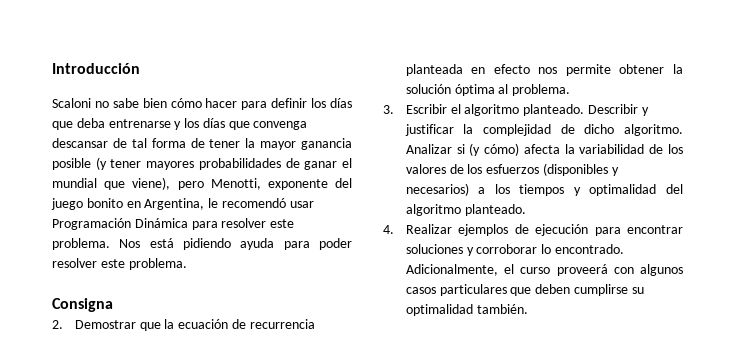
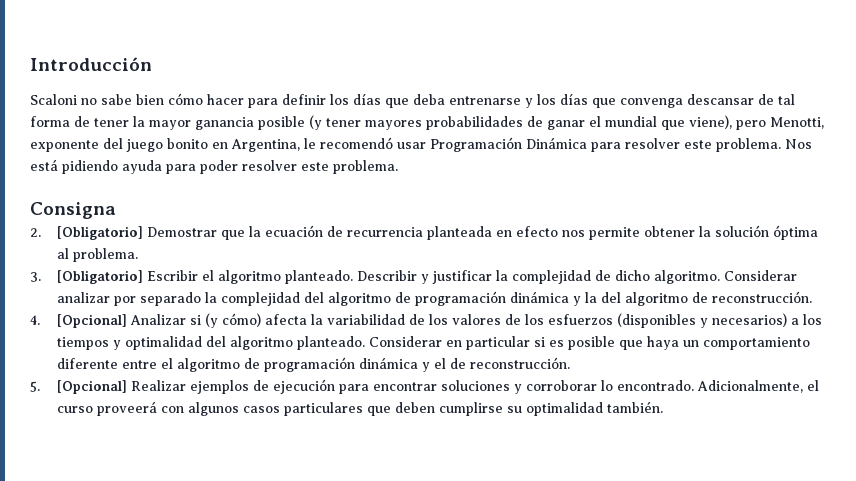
- 2. Demostrar que la ecuación de recurrencia planteada en efecto nos permite obtener la solución óptima al problema.
+ 2. [Obligatorio] Demostrar que la ecuación de recurrencia planteada en efecto nos permite obtener la solución óptima al problema.
- 3. Escribir el algoritmo planteado.
+ 3. [Obligatorio] Escribir el algoritmo planteado.
- Analizar si (y cómo) afecta la variabilidad de los valores de los esfuerzos (disponibles y necesarios) a los tiempos y optimalidad del algoritmo planteado.
- 4. Realizar ejemplos de ejecución para encontrar soluciones y corroborar lo encontrado.
+ Considerar analizar por separado la complejidad del algoritmo de programación dinámica y la del algoritmo de reconstrucción.
+ 4. [Opcional] Analizar si (y cómo) afecta la variabilidad de los valores de los esfuerzos (disponibles y necesarios) a los tiempos y optimalidad del algoritmo planteado. Considerar en particular si es posible que haya un comportamiento diferente entre el algoritmo de programación dinámica y el de reconstrucción.
+ 5. [Opcional] Realizar ejemplos de ejecución para encontrar soluciones y corroborar lo encontrado.

